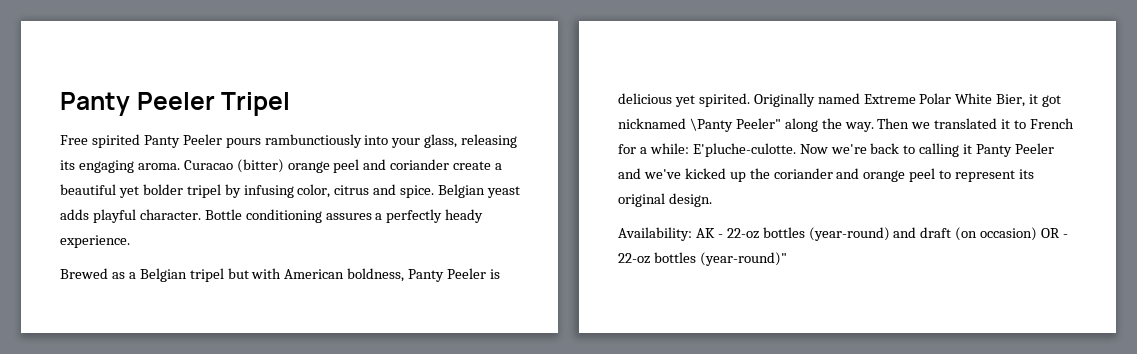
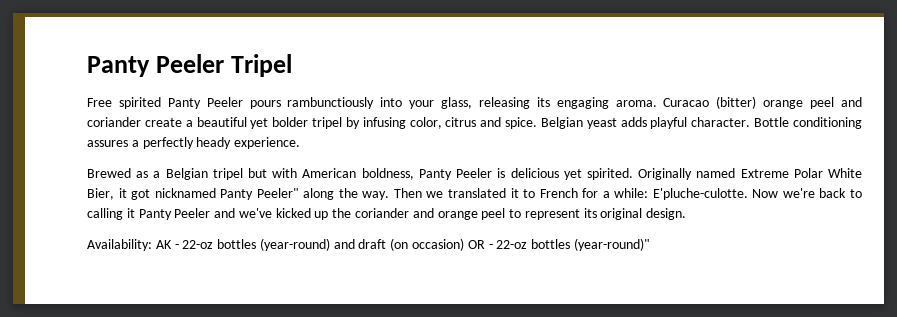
- Originally named Extreme Polar White Bier, it got nicknamed \Panty Peeler" along the way.
+ Originally named Extreme Polar White Bier, it got nicknamed Panty Peeler" along the way.

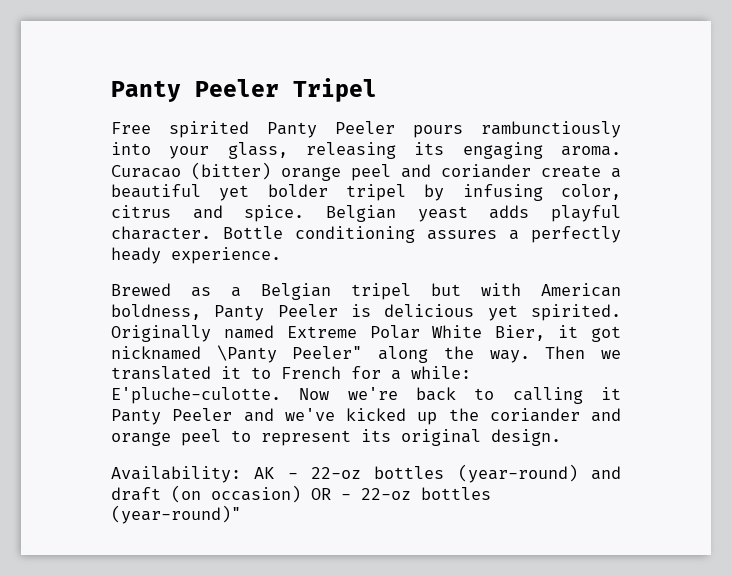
- Originally named Extreme Polar White Bier, it got nicknamed Panty Peeler" along the way.
+ Originally named Extreme Polar White Bier, it got nicknamed \Panty Peeler" along the way.

